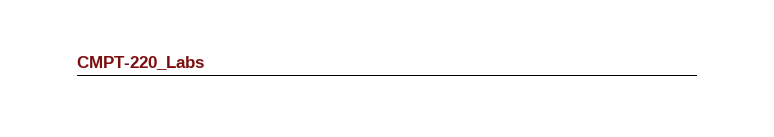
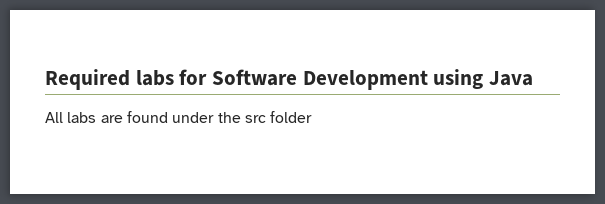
- CMPT-220_Labs
+ Required labs for Software Development using Java
+ All labs are found under the src folder

